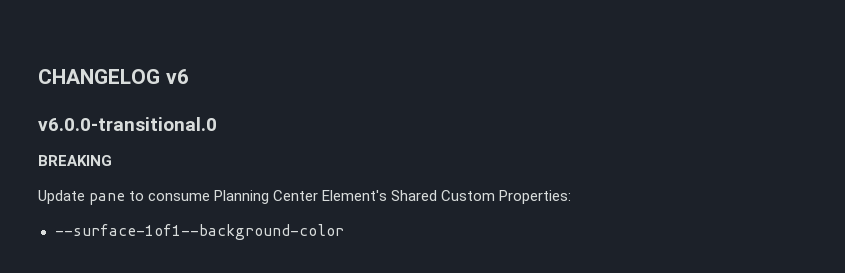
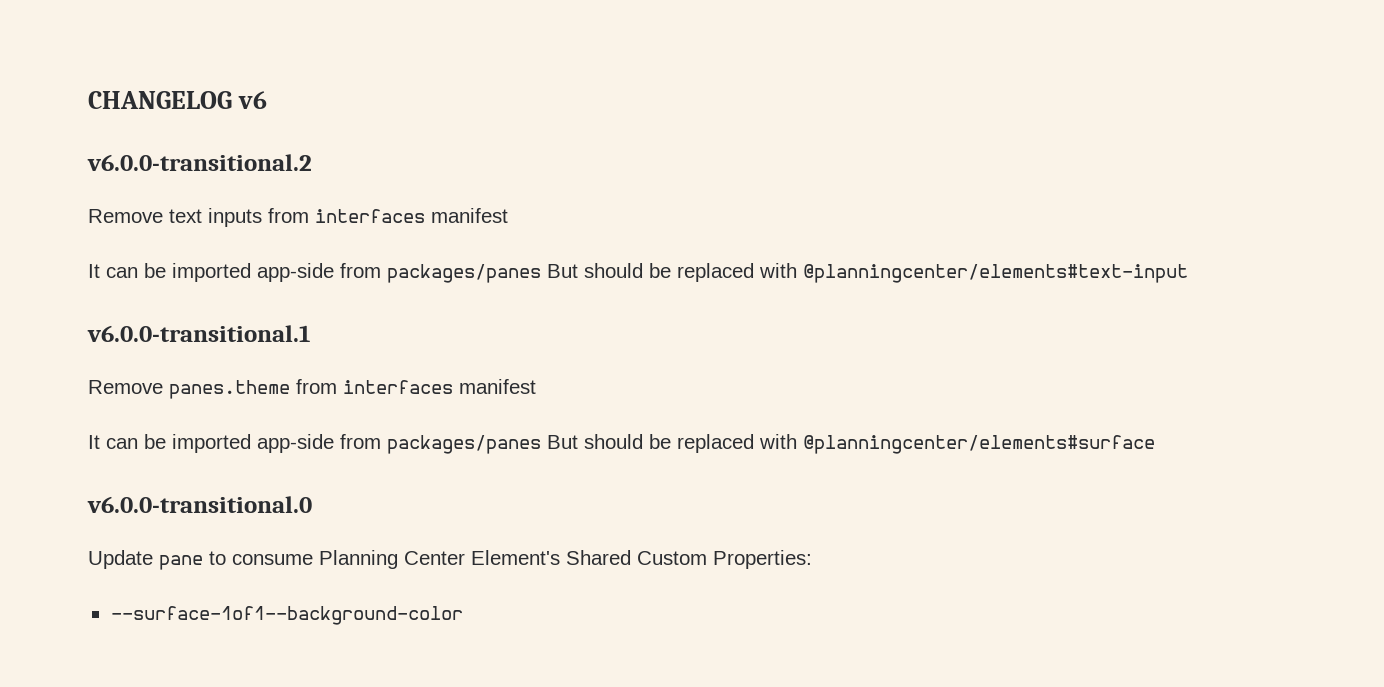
+ v6.0.0-transitional.2
+ Remove text inputs from interfaces manifest
+ It can be imported app-side from packages/panes But should be replaced with @planningcenter/elements#text-input
+ v6.0.0-transitional.1
+ Remove panes.theme from interfaces manifest
+ It can be imported app-side from packages/panes But should be replaced with @planningcenter/elements#surface
- BREAKING

